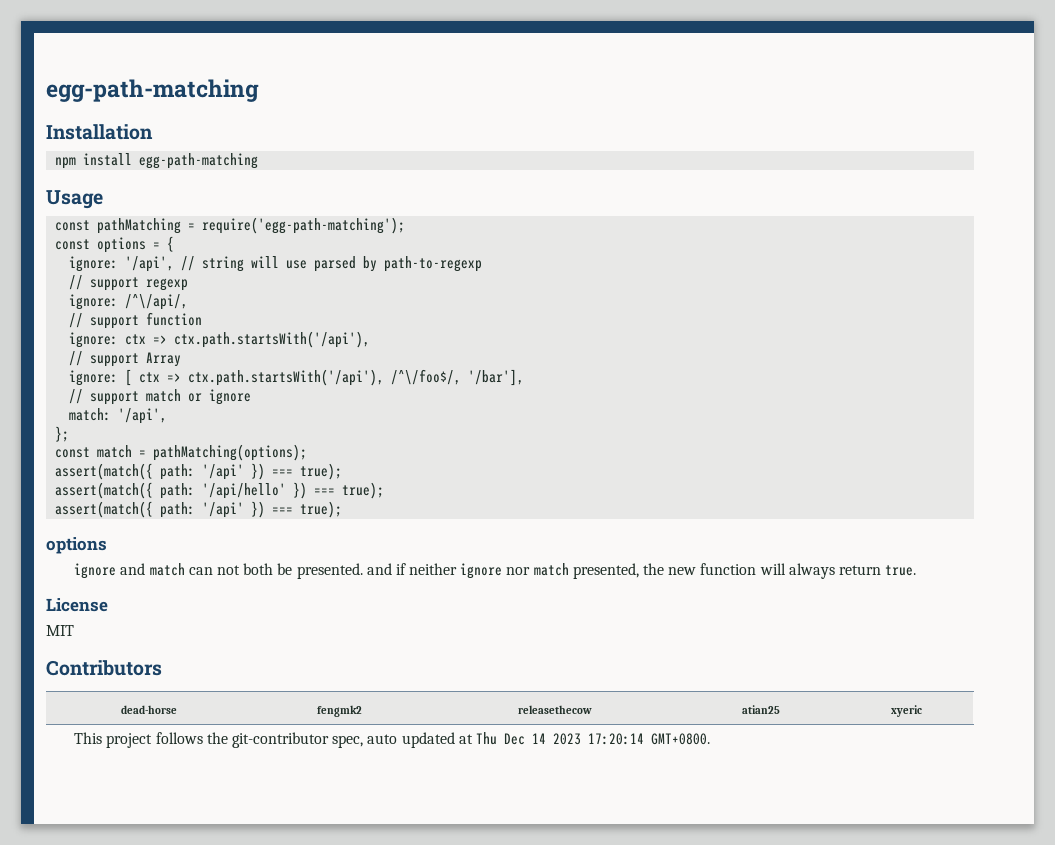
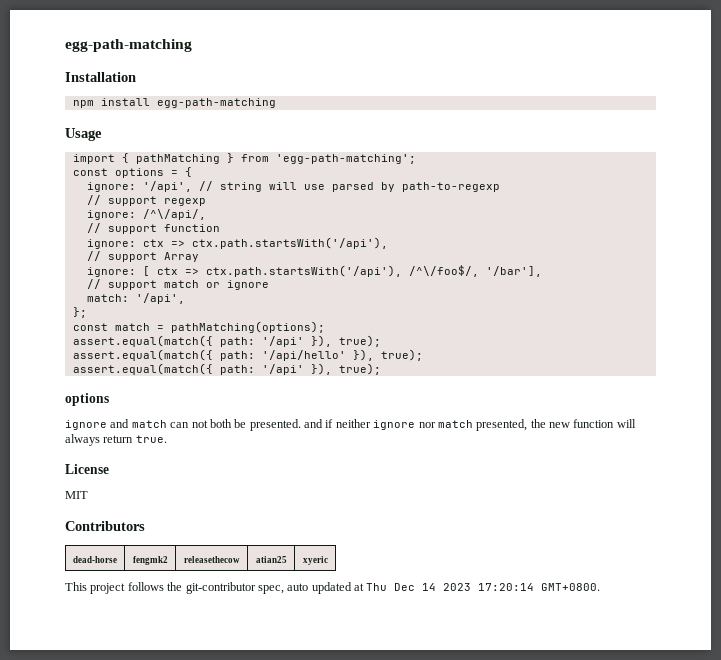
- const pathMatching = require('egg-path-matching');
+ import { pathMatching } from 'egg-path-matching';
  const match = pathMatching(options);
- assert(match({ path: '/api' }) === true);
- assert(match({ path: '/api/hello' }) === true);
- assert(match({ path: '/api' }) === true);
+ assert.equal(match({ path: '/api' }), true);
+ assert.equal(match({ path: '/api/hello' }), true);
+ assert.equal(match({ path: '/api' }), true);

